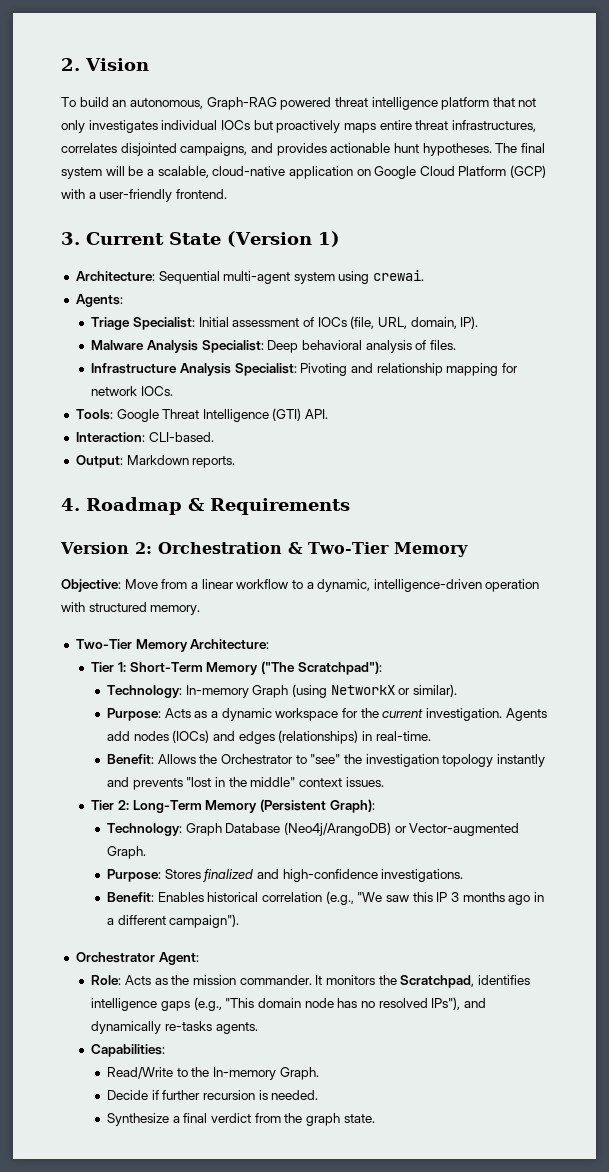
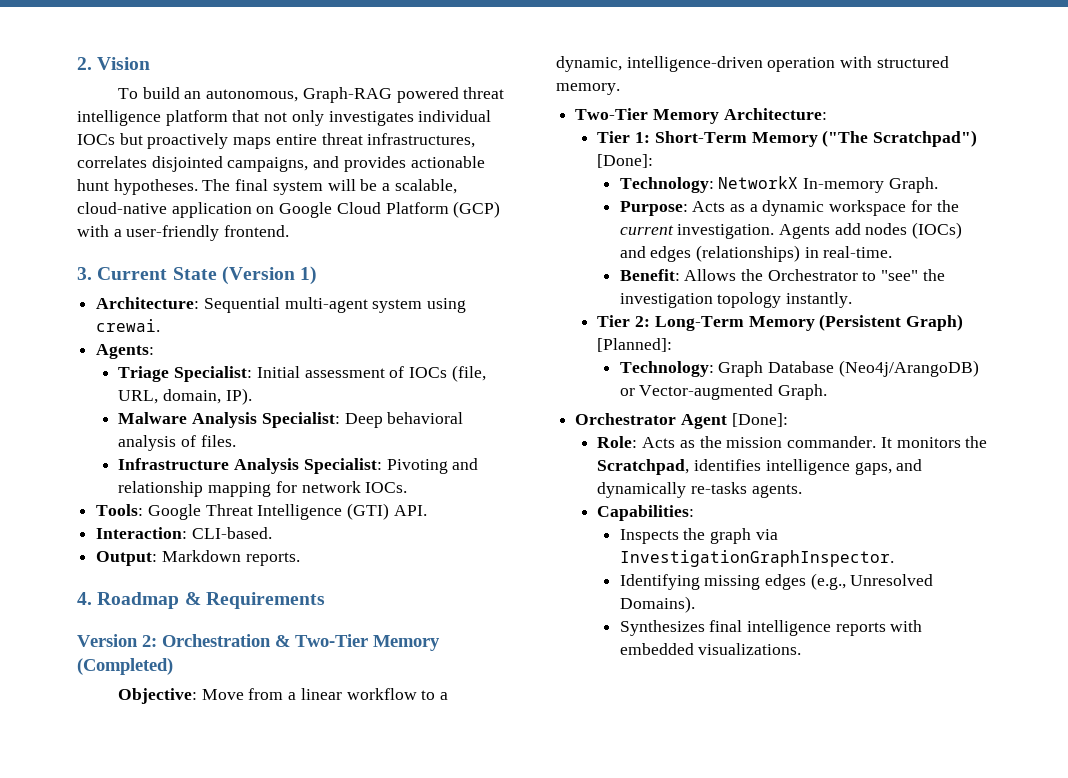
- Version 2: Orchestration & Two-Tier Memory
+ Version 2: Orchestration & Two-Tier Memory (Completed)
- Tier 1: Short-Term Memory ("The Scratchpad"):
- Technology: In-memory Graph (using NetworkX or similar).
+ Tier 1: Short-Term Memory ("The Scratchpad") [Done]:
+ Technology: NetworkX In-memory Graph.
- Benefit: Allows the Orchestrator to "see" the investigation topology instantly and prevents "lost in the middle" context issues.
+ Benefit: Allows the Orchestrator to "see" the investigation topology instantly.
- Tier 2: Long-Term Memory (Persistent Graph):
+ Tier 2: Long-Term Memory (Persistent Graph) [Planned]:
- Purpose: Stores finalized and high-confidence investigations.
- Benefit: Enables historical correlation (e.g., "We saw this IP 3 months ago in a different campaign").
- Orchestrator Agent:
+ Orchestrator Agent [Done]:
- It monitors the Scratchpad, identifies intelligence gaps (e.g., "This domain node has no resolved IPs"), and dynamically re-tasks agents.
+ It monitors the Scratchpad, identifies intelligence gaps, and dynamically re-tasks agents.
- Read/Write to the In-memory Graph.
- Decide if further recursion is needed.
- Synthesize a final verdict from the graph state.
+ Inspects the graph via InvestigationGraphInspector.
+ Identifying missing edges (e.g., Unresolved Domains).
+ Synthesizes final intelligence reports with embedded visualizations.

